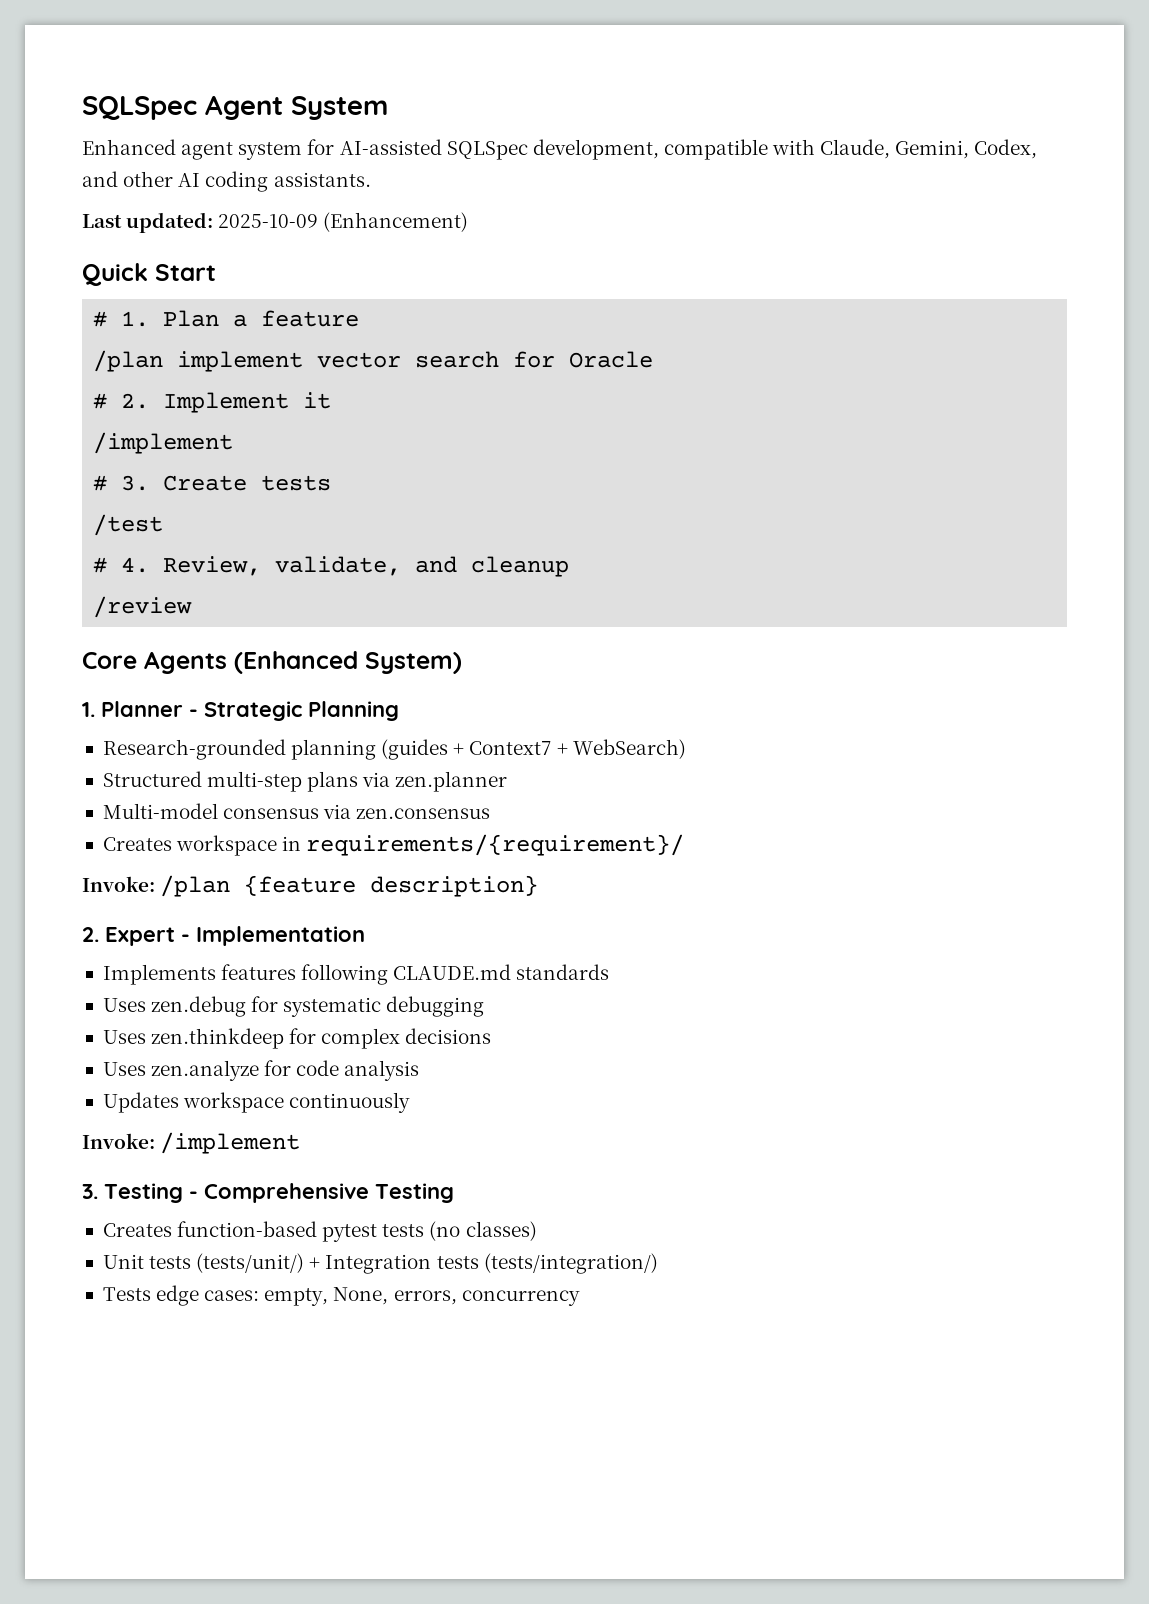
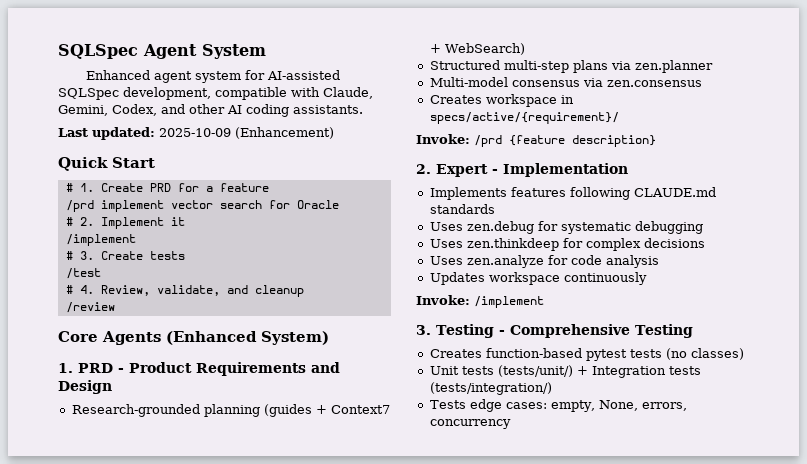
- # 1. Plan a feature
+ # 1. Create PRD for a feature
- /plan implement vector search for Oracle
+ /prd implement vector search for Oracle
- 1. Planner - Strategic Planning
+ 1. PRD - Product Requirements and Design
- Creates workspace in requirements/{requirement}/
- Invoke: /plan {feature description}
+ Creates workspace in specs/active/{requirement}/
+ Invoke: /prd {feature description}

